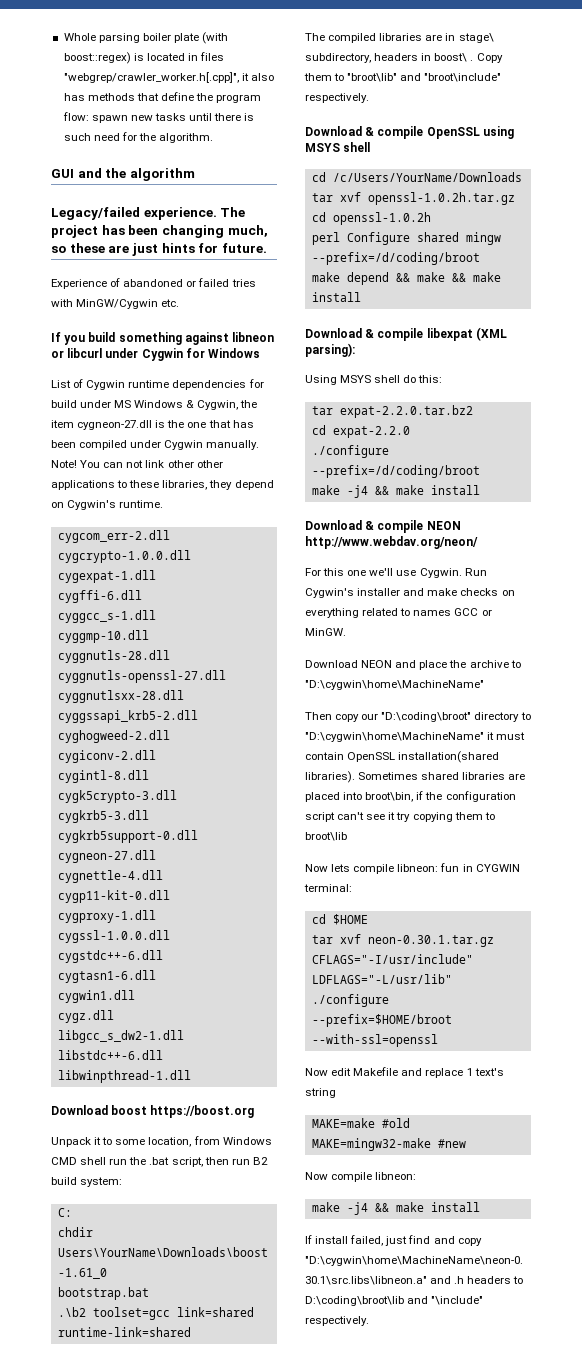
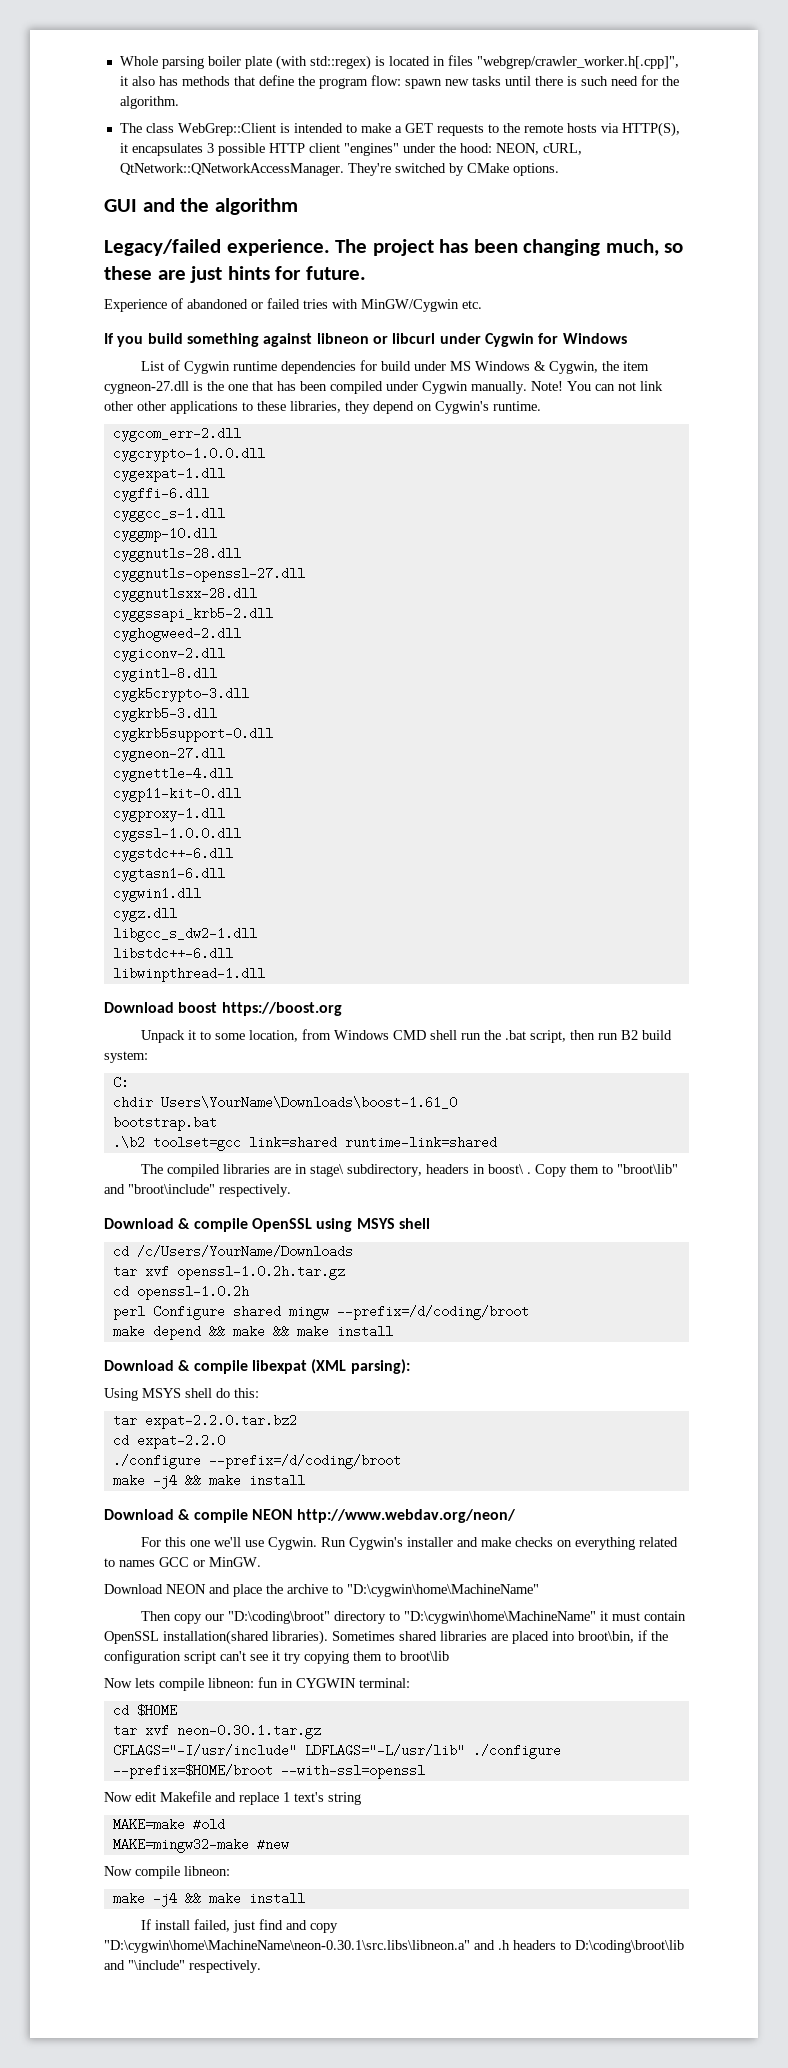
- Whole parsing boiler plate (with boost::regex) is located in files "webgrep/crawler_worker.h[.cpp]", it also has methods that define the program flow: spawn new tasks until there is such need for the algorithm.
+ Whole parsing boiler plate (with std::regex) is located in files "webgrep/crawler_worker.h[.cpp]", it also has methods that define the program flow: spawn new tasks until there is such need for the algorithm.
+ The class WebGrep::Client is intended to make a GET requests to the remote hosts via HTTP(S), it encapsulates 3 possible HTTP client "engines" under the hood: NEON, cURL, QtNetwork::QNetworkAccessManager. They're switched by CMake options.

